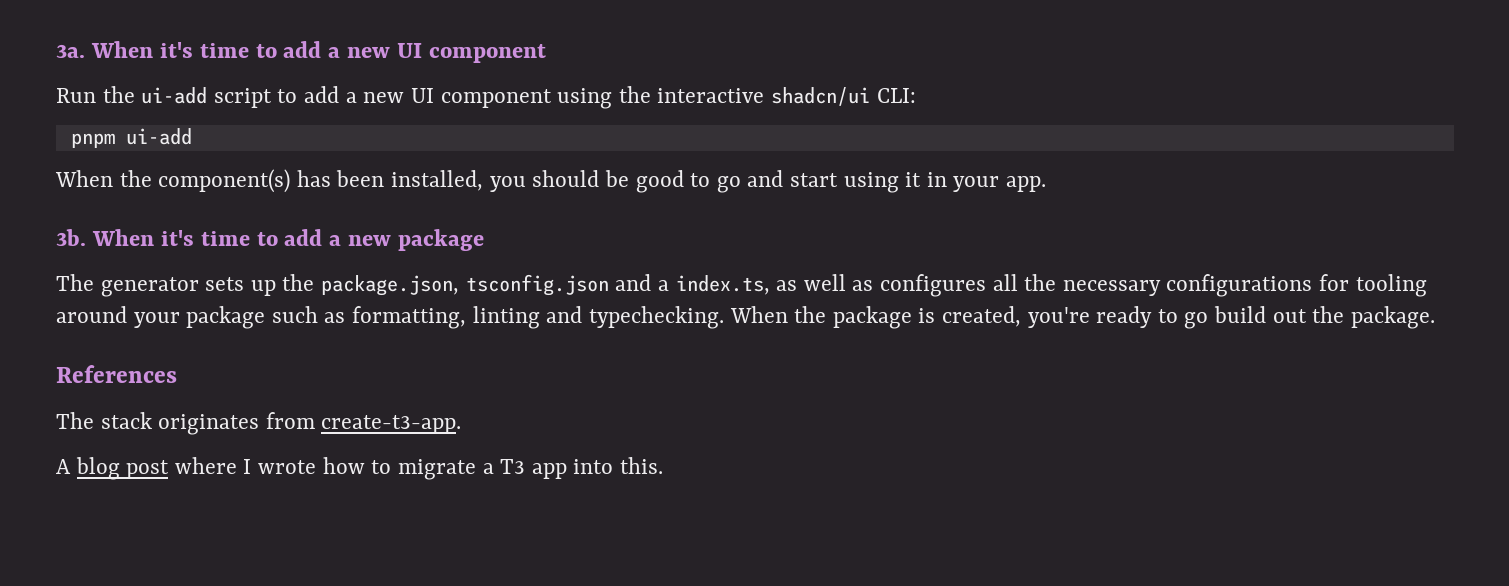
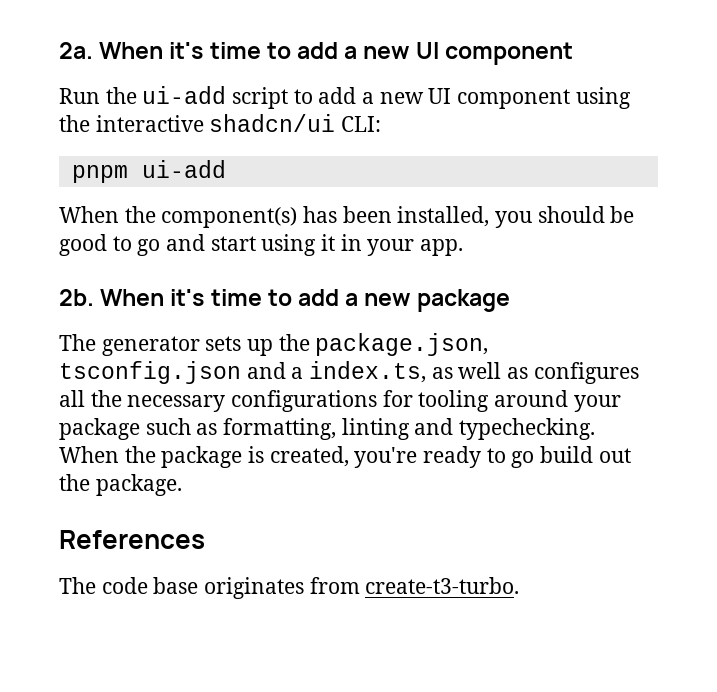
- 3a.
+ 2a.
- 3b.
+ 2b.
- The stack originates from create-t3-app.
- A blog post where I wrote how to migrate a T3 app into this.
+ The code base originates from create-t3-turbo.

